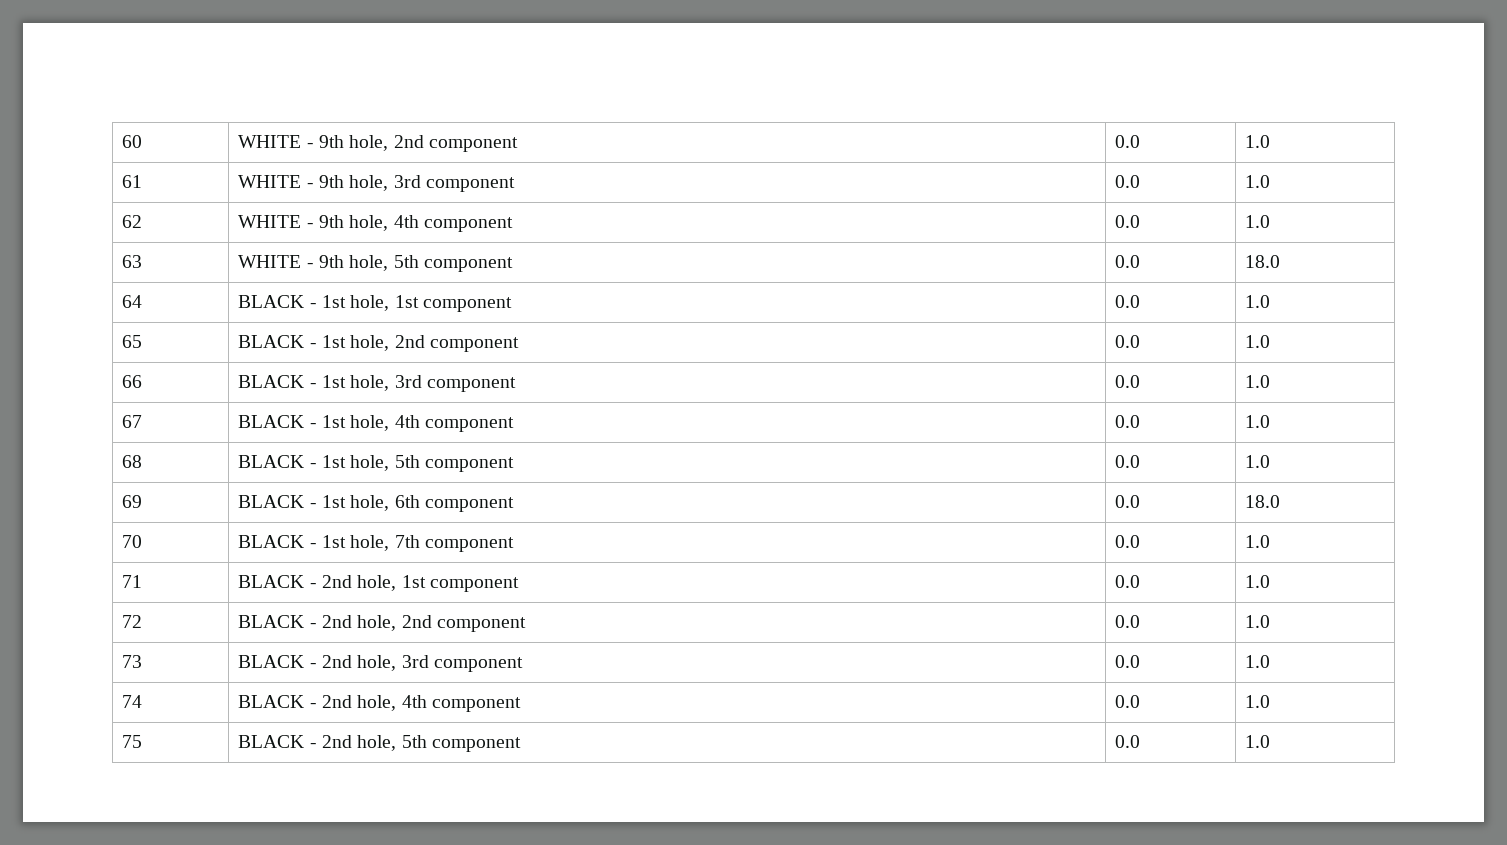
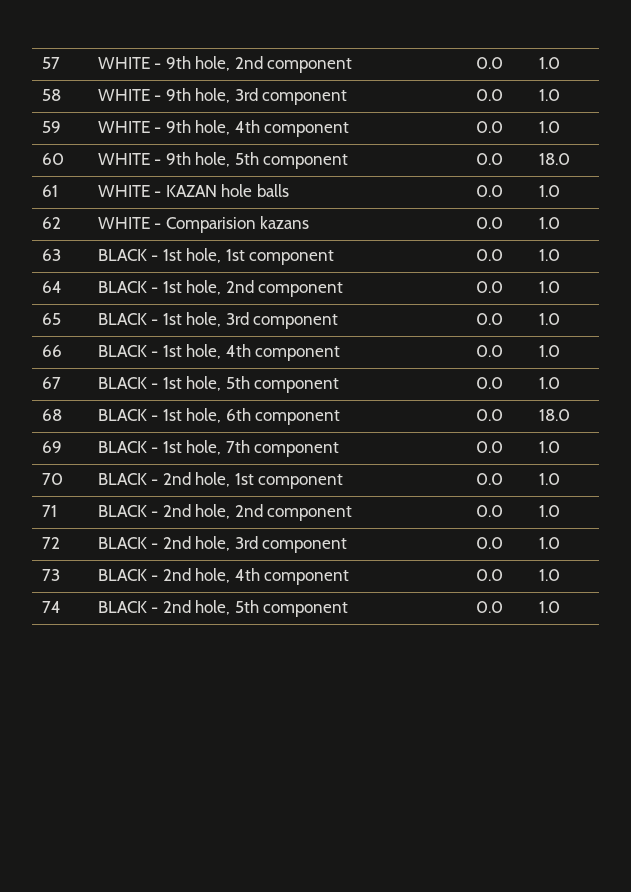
- 60 | WHITE - 9th hole, 2nd component | 0.0 | 1.0
+ 57 | WHITE - 9th hole, 2nd component | 0.0 | 1.0
- 61 | WHITE - 9th hole, 3rd component | 0.0 | 1.0
+ 58 | WHITE - 9th hole, 3rd component | 0.0 | 1.0
- 62 | WHITE - 9th hole, 4th component | 0.0 | 1.0
+ 59 | WHITE - 9th hole, 4th component | 0.0 | 1.0
- 63 | WHITE - 9th hole, 5th component | 0.0 | 18.0
+ 60 | WHITE - 9th hole, 5th component | 0.0 | 18.0
- 64 | BLACK - 1st hole, 1st component | 0.0 | 1.0
+ 61 | WHITE - KAZAN hole balls | 0.0 | 1.0
+ 62 | WHITE - Comparision kazans | 0.0 | 1.0
+ 63 | BLACK - 1st hole, 1st component | 0.0 | 1.0
- 65 | BLACK - 1st hole, 2nd component | 0.0 | 1.0
+ 64 | BLACK - 1st hole, 2nd component | 0.0 | 1.0
- 66 | BLACK - 1st hole, 3rd component | 0.0 | 1.0
+ 65 | BLACK - 1st hole, 3rd component | 0.0 | 1.0
- 67 | BLACK - 1st hole, 4th component | 0.0 | 1.0
+ 66 | BLACK - 1st hole, 4th component | 0.0 | 1.0
- 68 | BLACK - 1st hole, 5th component | 0.0 | 1.0
+ 67 | BLACK - 1st hole, 5th component | 0.0 | 1.0
- 69 | BLACK - 1st hole, 6th component | 0.0 | 18.0
+ 68 | BLACK - 1st hole, 6th component | 0.0 | 18.0
- 70 | BLACK - 1st hole, 7th component | 0.0 | 1.0
+ 69 | BLACK - 1st hole, 7th component | 0.0 | 1.0
- 71 | BLACK - 2nd hole, 1st component | 0.0 | 1.0
+ 70 | BLACK - 2nd hole, 1st component | 0.0 | 1.0
- 72 | BLACK - 2nd hole, 2nd component | 0.0 | 1.0
+ 71 | BLACK - 2nd hole, 2nd component | 0.0 | 1.0
- 73 | BLACK - 2nd hole, 3rd component | 0.0 | 1.0
+ 72 | BLACK - 2nd hole, 3rd component | 0.0 | 1.0
- 74 | BLACK - 2nd hole, 4th component | 0.0 | 1.0
+ 73 | BLACK - 2nd hole, 4th component | 0.0 | 1.0
- 75 | BLACK - 2nd hole, 5th component | 0.0 | 1.0
+ 74 | BLACK - 2nd hole, 5th component | 0.0 | 1.0

